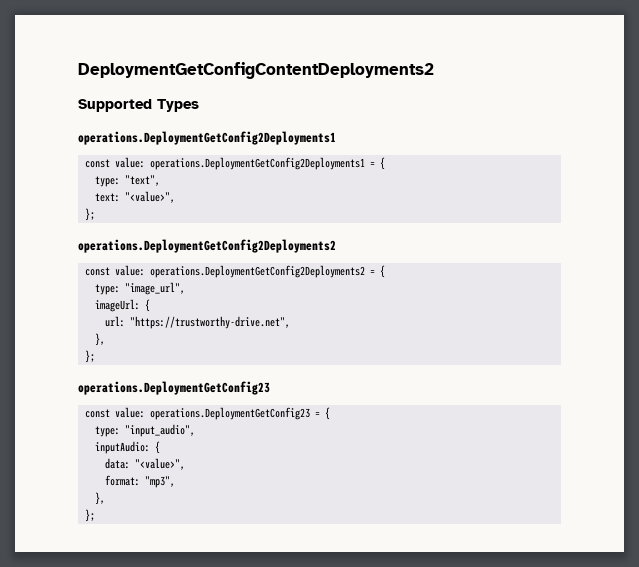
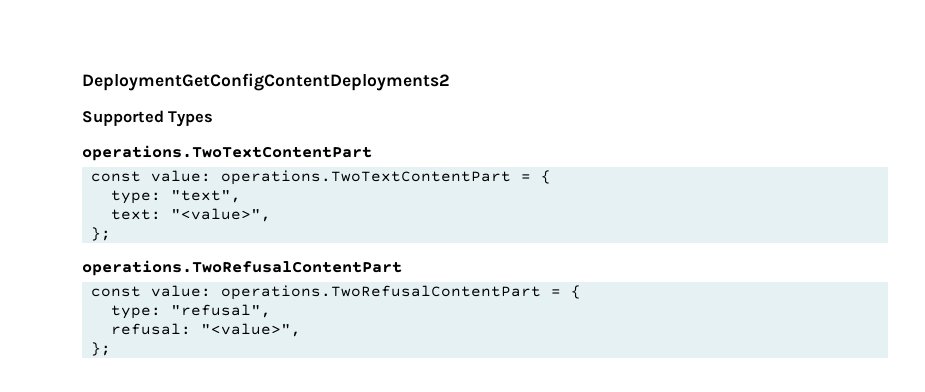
  Supported Types
- operations.DeploymentGetConfig2Deployments1
- const value: operations.DeploymentGetConfig2Deployments1 = {
+ operations.TwoTextContentPart
+ const value: operations.TwoTextContentPart = {
  text: "<value>",
  };
- operations.DeploymentGetConfig2Deployments2
- const value: operations.DeploymentGetConfig2Deployments2 = {
- type: "image_url",
- imageUrl: {
- url: "https://trustworthy-drive.net",
- },
- };
- operations.DeploymentGetConfig23
- const value: operations.DeploymentGetConfig23 = {
- type: "input_audio",
- inputAudio: {
- data: "<value>",
- format: "mp3",
- },
+ operations.TwoRefusalContentPart
+ const value: operations.TwoRefusalContentPart = {
+ type: "refusal",
+ refusal: "<value>",

